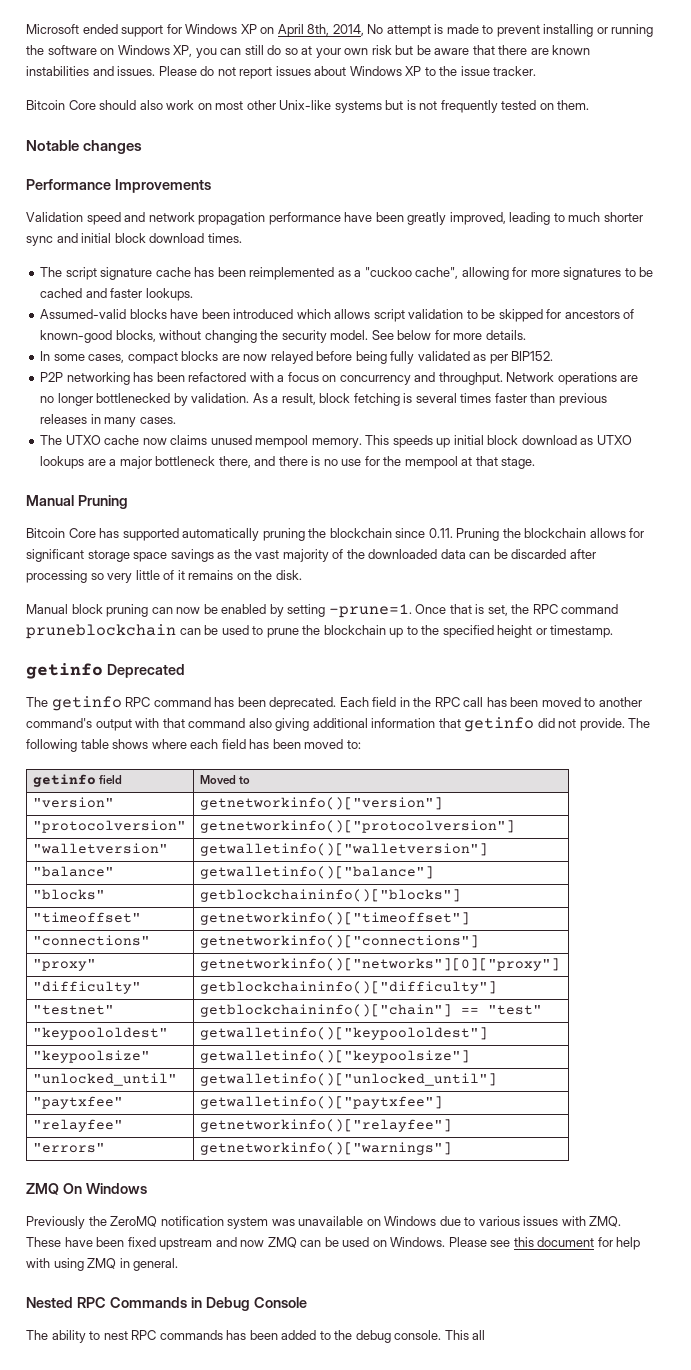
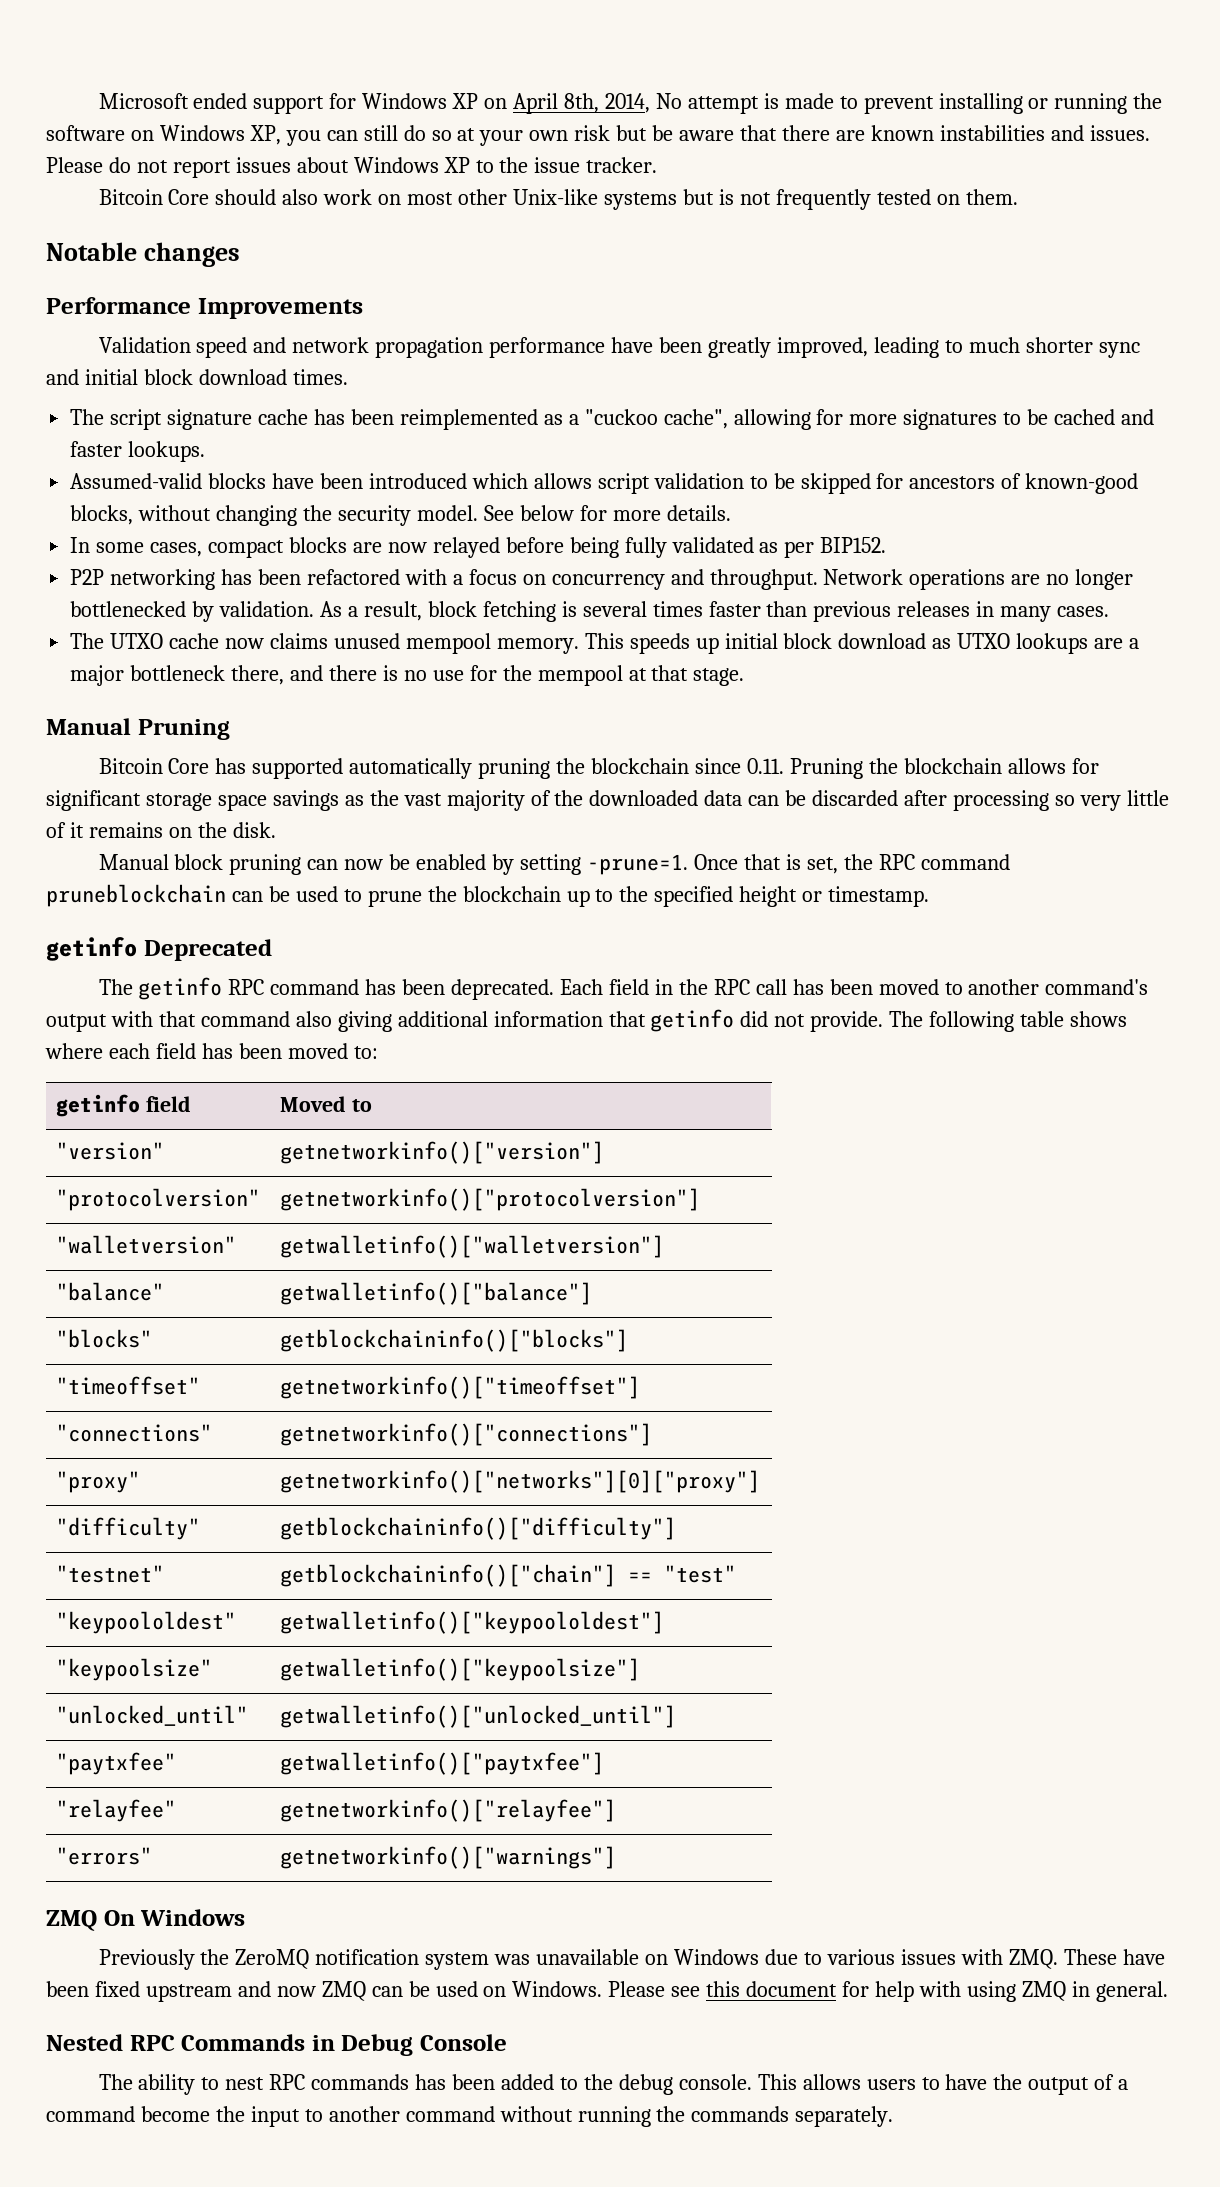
- This all
+ This allows users to have the output of a command become the input to another command without running the commands separately.

